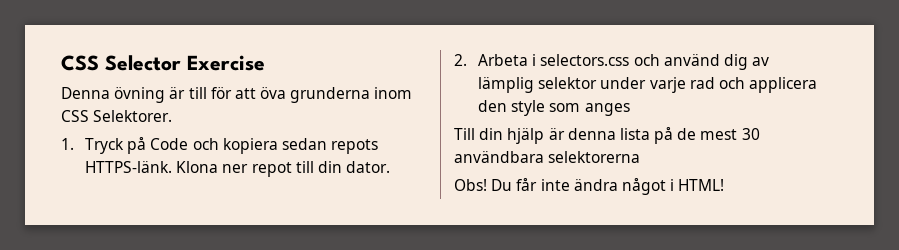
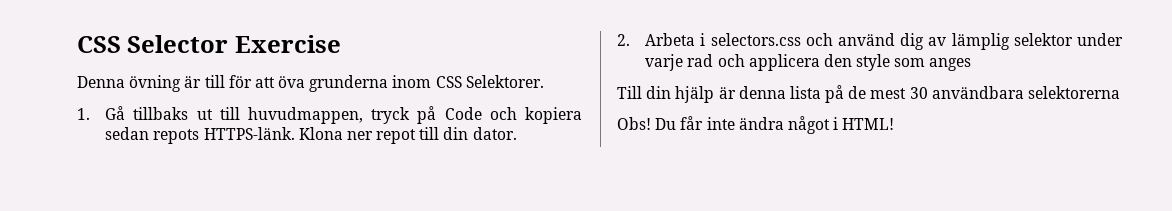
- 1. Tryck på Code och kopiera sedan repots HTTPS-länk.
+ 1. Gå tillbaks ut till huvudmappen, tryck på Code och kopiera sedan repots HTTPS-länk.

